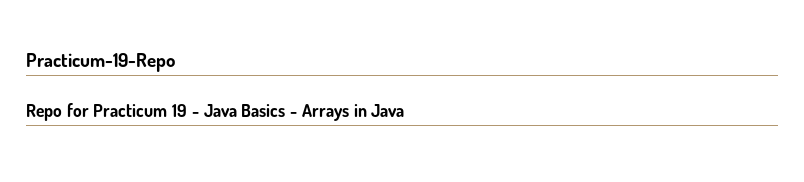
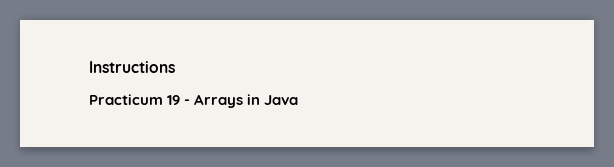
- Practicum-19-Repo
- Repo for Practicum 19 - Java Basics - Arrays in Java
+ Instructions
+ Practicum 19 - Arrays in Java

